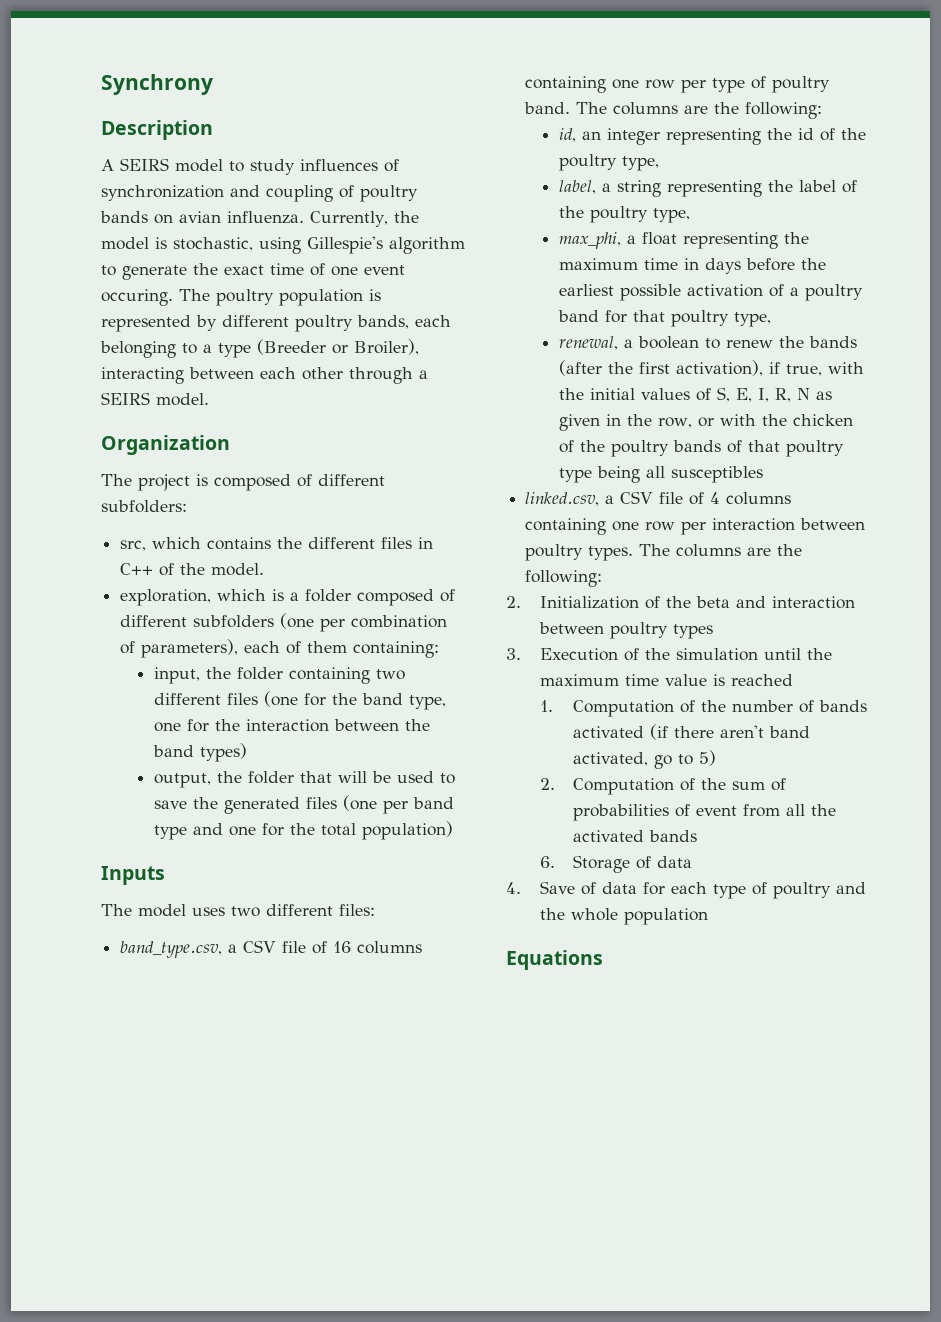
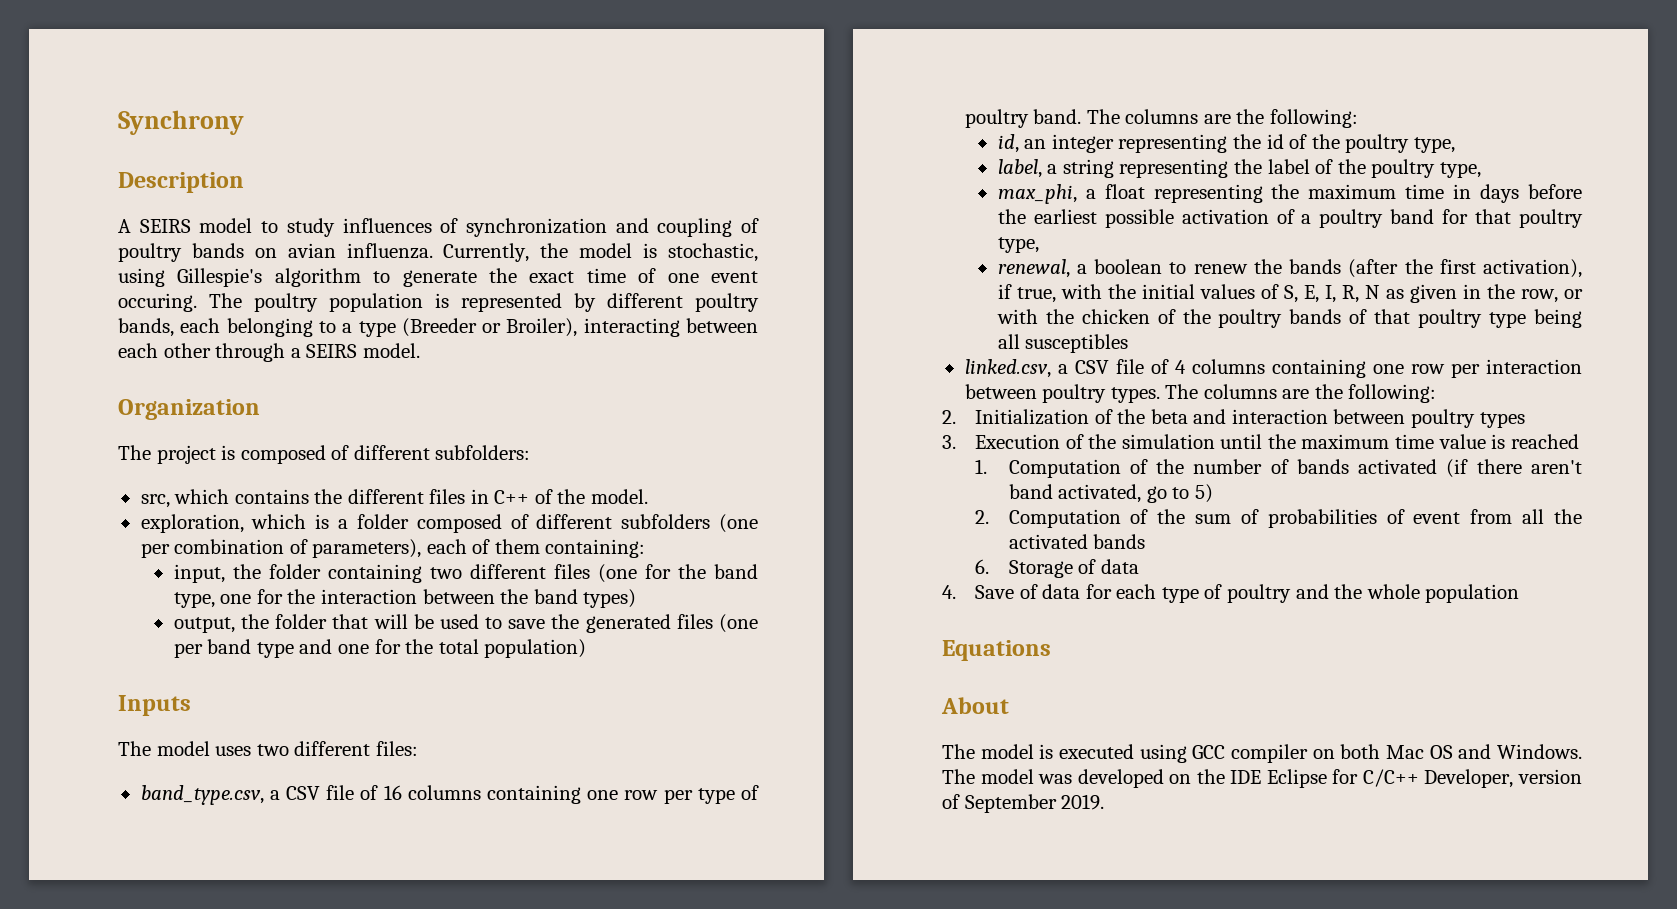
+ About
+ The model is executed using GCC compiler on both Mac OS and Windows. The model was developed on the IDE Eclipse for C/C++ Developer, version of September 2019.

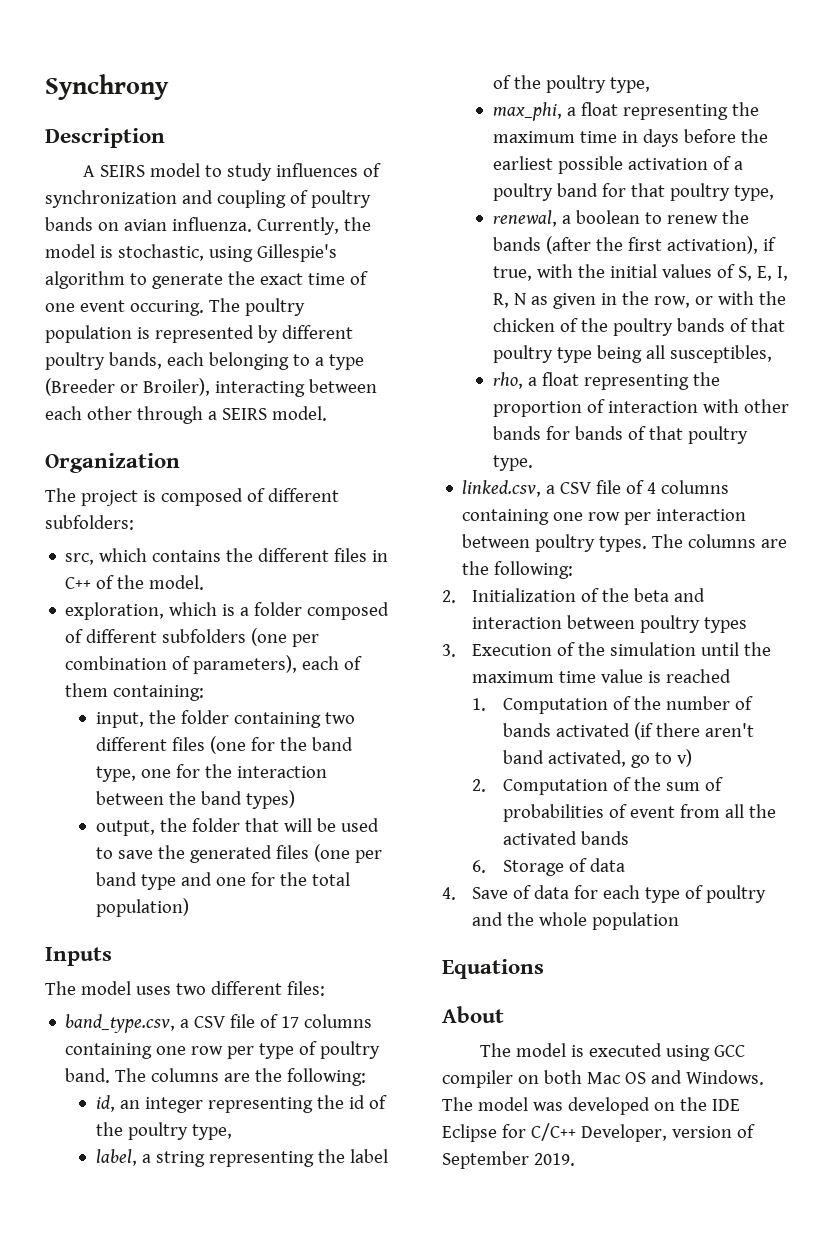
- band_type.csv, a CSV file of 16 columns containing one row per type of poultry band.
+ band_type.csv, a CSV file of 17 columns containing one row per type of poultry band.
- renewal, a boolean to renew the bands (after the first activation), if true, with the initial values of S, E, I, R, N as given in the row, or with the chicken of the poultry bands of that poultry type being all susceptibles
+ renewal, a boolean to renew the bands (after the first activation), if true, with the initial values of S, E, I, R, N as given in the row, or with the chicken of the poultry bands of that poultry type being all susceptibles,
+ rho, a float representing the proportion of interaction with other bands for bands of that poultry type.
- 1. Computation of the number of bands activated (if there aren't band activated, go to 5)
+ 1. Computation of the number of bands activated (if there aren't band activated, go to v)

